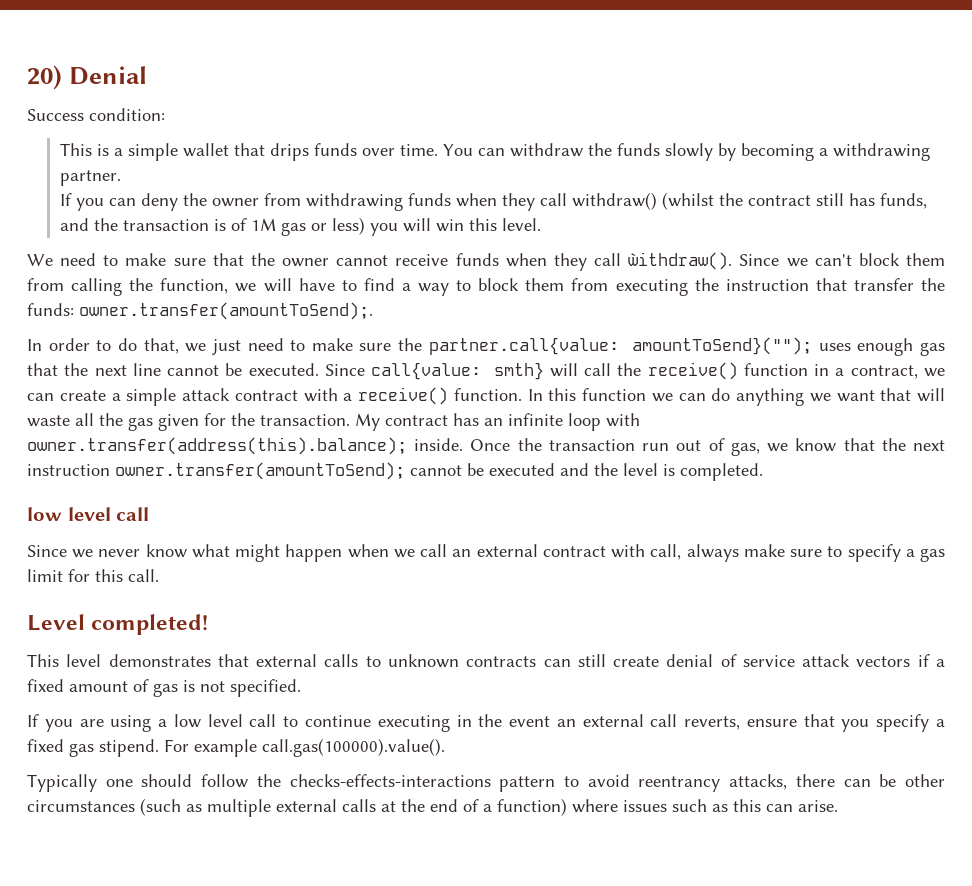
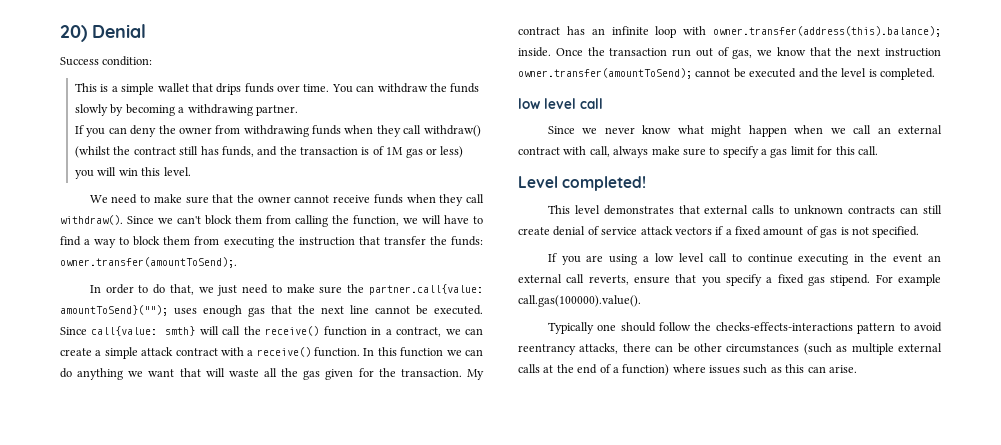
- We need to make sure that the owner cannot receive funds when they call ẁithdraw().
+ We need to make sure that the owner cannot receive funds when they call withdraw().

